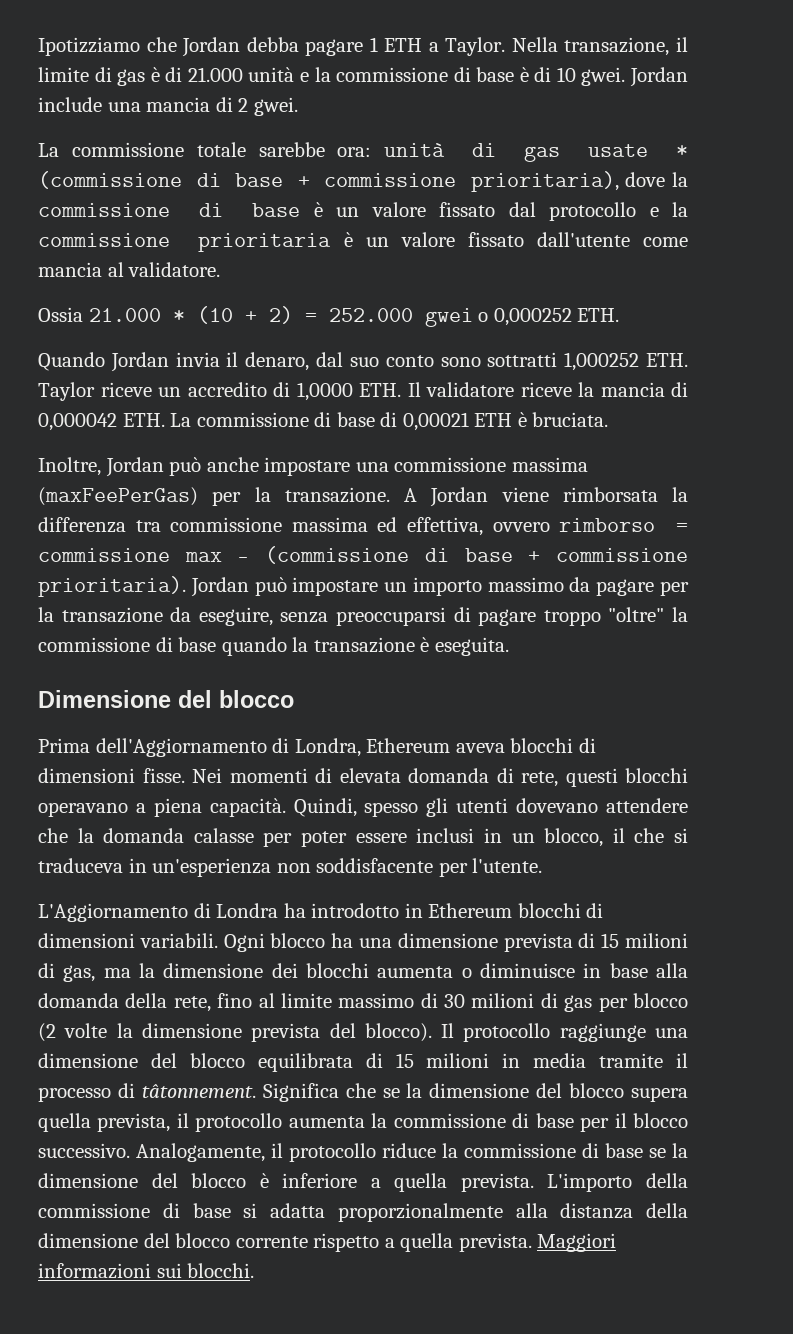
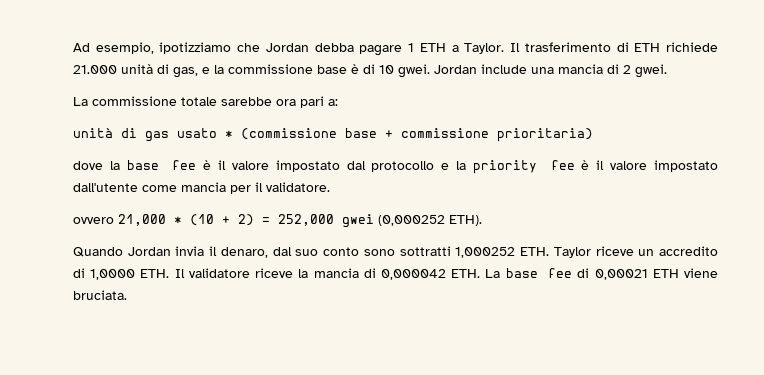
- Ipotizziamo che Jordan debba pagare 1 ETH a Taylor.
+ Ad esempio, ipotizziamo che Jordan debba pagare 1 ETH a Taylor.
- Nella transazione, il limite di gas è di 21.000 unità e la commissione di base è di 10 gwei.
+ Il trasferimento di ETH richiede 21.000 unità di gas, e la commissione base è di 10 gwei.
- La commissione totale sarebbe ora: unità di gas usate * (commissione di base + commissione prioritaria), dove la commissione di base è un valore fissato dal protocollo e la commissione prioritaria è un valore fissato dall'utente come mancia al validatore.
+ La commissione totale sarebbe ora pari a:
+ unità di gas usato * (commissione base + commissione prioritaria)
+ dove la base fee è il valore impostato dal protocollo e la priority fee è il valore impostato dall'utente come mancia per il validatore.
- Ossia 21.000 * (10 + 2) = 252.000 gwei o 0,000252 ETH.
+ ovvero 21,000 * (10 + 2) = 252,000 gwei (0,000252 ETH).
- Quando Jordan invia il denaro, dal suo conto sono sottratti 1,000252 ETH. Taylor riceve un accredito di 1,0000 ETH. Il validatore riceve la mancia di 0,000042 ETH. La commissione di base di 0,00021 ETH è bruciata.
+ Quando Jordan invia il denaro, dal suo conto sono sottratti 1,000252 ETH. Taylor riceve un accredito di 1,0000 ETH. Il validatore riceve la mancia di 0,000042 ETH. La base fee di 0,00021 ETH viene bruciata.
- Inoltre, Jordan può anche impostare una commissione massima (maxFeePerGas) per la transazione. A Jordan viene rimborsata la differenza tra commissione massima ed effettiva, ovvero rimborso = commissione max - (commissione di base + commissione prioritaria). Jordan può impostare un importo massimo da pagare per la transazione da eseguire, senza preoccuparsi di pagare troppo "oltre" la commissione di base quando la transazione è eseguita.
- Dimensione del blocco
- Prima dell'Aggiornamento di Londra, Ethereum aveva blocchi di dimensioni fisse. Nei momenti di elevata domanda di rete, questi blocchi operavano a piena capacità. Quindi, spesso gli utenti dovevano attendere che la domanda calasse per poter essere inclusi in un blocco, il che si traduceva in un'esperienza non soddisfacente per l'utente.
- L'Aggiornamento di Londra ha introdotto in Ethereum blocchi di dimensioni variabili. Ogni blocco ha una dimensione prevista di 15 milioni di gas, ma la dimensione dei blocchi aumenta o diminuisce in base alla domanda della rete, fino al limite massimo di 30 milioni di gas per blocco (2 volte la dimensione prevista del blocco). Il protocollo raggiunge una dimensione del blocco equilibrata di 15 milioni in media tramite il processo di tâtonnement. Significa che se la dimensione del blocco supera quella prevista, il protocollo aumenta la commissione di base per il blocco successivo. Analogamente, il protocollo riduce la commissione di base se la dimensione del blocco è inferiore a quella prevista. L'importo della commissione di base si adatta proporzionalmente alla distanza della dimensione del blocco corrente rispetto a quella prevista. Maggiori informazioni sui blocchi.

